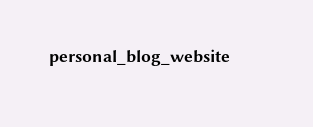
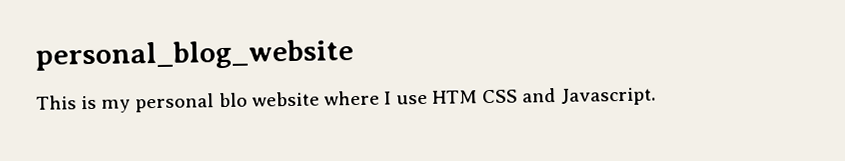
+ This is my personal blo website where I use HTM CSS and Javascript.

